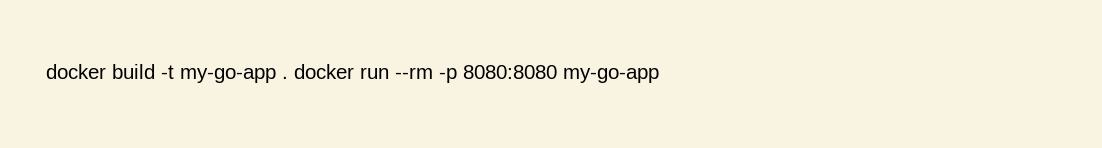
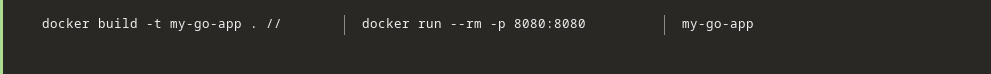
- docker build -t my-go-app . docker run --rm -p 8080:8080 my-go-app
+ docker build -t my-go-app . // docker run --rm -p 8080:8080 my-go-app

